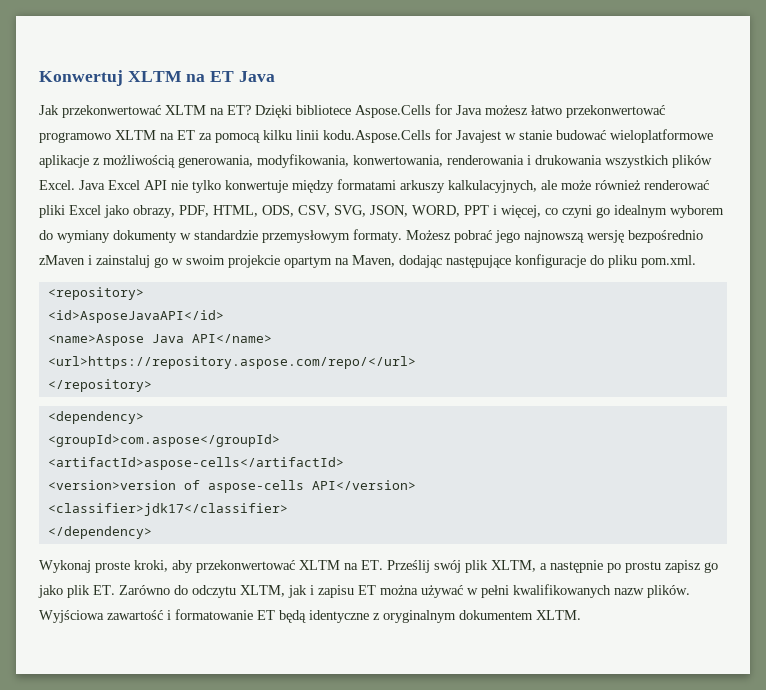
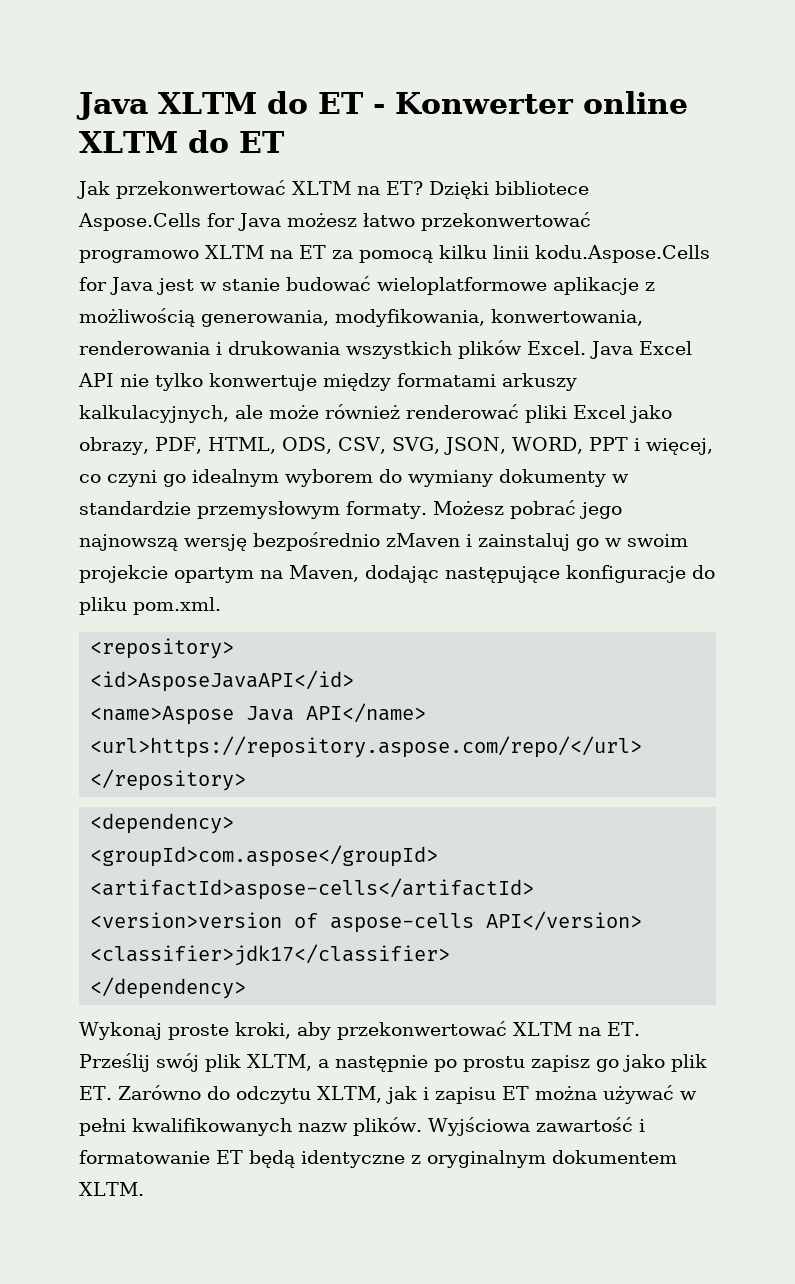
- Konwertuj XLTM na ET Java
+ Java XLTM do ET - Konwerter online XLTM do ET
- Dzięki bibliotece Aspose.Cells for Java możesz łatwo przekonwertować programowo XLTM na ET za pomocą kilku linii kodu.Aspose.Cells for Javajest w stanie budować wieloplatformowe aplikacje z możliwością generowania, modyfikowania, konwertowania, renderowania i drukowania wszystkich plików Excel.
+ Dzięki bibliotece Aspose.Cells for Java możesz łatwo przekonwertować programowo XLTM na ET za pomocą kilku linii kodu.Aspose.Cells for Java jest w stanie budować wieloplatformowe aplikacje z możliwością generowania, modyfikowania, konwertowania, renderowania i drukowania wszystkich plików Excel.

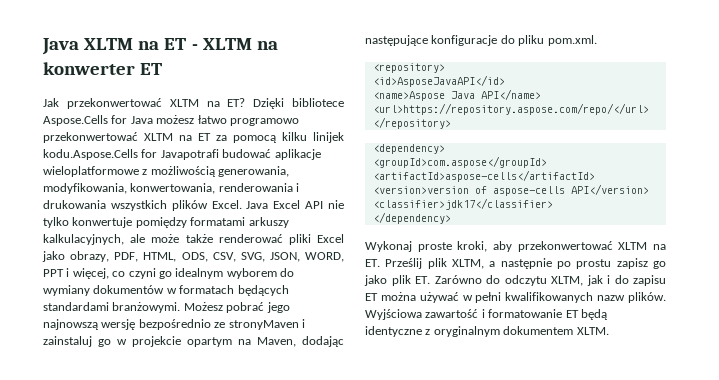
- Java XLTM do ET - Konwerter online XLTM do ET
+ Java XLTM na ET - XLTM na konwerter ET
- Dzięki bibliotece Aspose.Cells for Java możesz łatwo przekonwertować programowo XLTM na ET za pomocą kilku linii kodu.Aspose.Cells for Java jest w stanie budować wieloplatformowe aplikacje z możliwością generowania, modyfikowania, konwertowania, renderowania i drukowania wszystkich plików Excel.
+ Dzięki bibliotece Aspose.Cells for Java możesz łatwo programowo przekonwertować XLTM na ET za pomocą kilku linijek kodu.Aspose.Cells for Javapotrafi budować aplikacje wieloplatformowe z możliwością generowania, modyfikowania, konwertowania, renderowania i drukowania wszystkich plików Excel.
- Java Excel API nie tylko konwertuje między formatami arkuszy kalkulacyjnych, ale może również renderować pliki Excel jako obrazy, PDF, HTML, ODS, CSV, SVG, JSON, WORD, PPT i więcej, co czyni go idealnym wyborem do wymiany dokumenty w standardzie przemysłowym formaty.
+ Java Excel API nie tylko konwertuje pomiędzy formatami arkuszy kalkulacyjnych, ale może także renderować pliki Excel jako obrazy, PDF, HTML, ODS, CSV, SVG, JSON, WORD, PPT i więcej, co czyni go idealnym wyborem do wymiany dokumentów w formatach będących standardami branżowymi.
- Możesz pobrać jego najnowszą wersję bezpośrednio zMaven i zainstaluj go w swoim projekcie opartym na Maven, dodając następujące konfiguracje do pliku pom.xml.
+ Możesz pobrać jego najnowszą wersję bezpośrednio ze stronyMaven i zainstaluj go w projekcie opartym na Maven, dodając następujące konfiguracje do pliku pom.xml.
- Wykonaj proste kroki, aby przekonwertować XLTM na ET. Prześlij swój plik XLTM, a następnie po prostu zapisz go jako plik ET. Zarówno do odczytu XLTM, jak i zapisu ET można używać w pełni kwalifikowanych nazw plików.
+ Wykonaj proste kroki, aby przekonwertować XLTM na ET. Prześlij plik XLTM, a następnie po prostu zapisz go jako plik ET. Zarówno do odczytu XLTM, jak i do zapisu ET można używać w pełni kwalifikowanych nazw plików.

